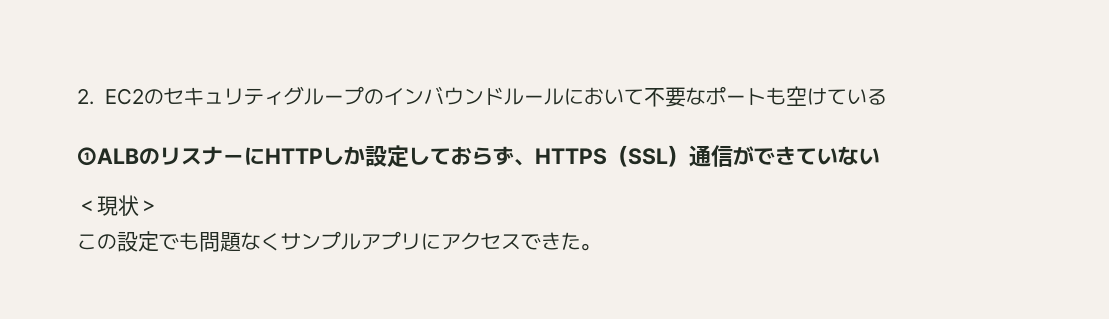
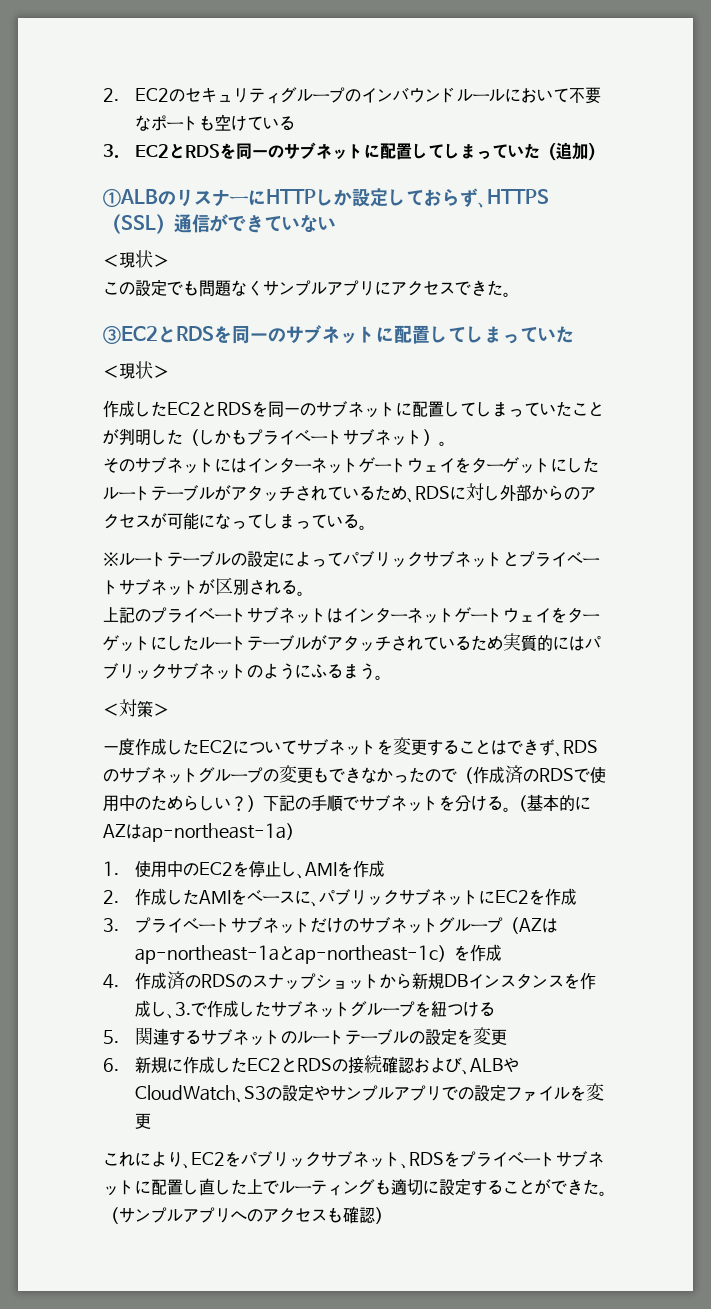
+ 3. EC2とRDSを同一のサブネットに配置してしまっていた（追加）
+ ③EC2とRDSを同一のサブネットに配置してしまっていた
+ ＜現状＞
+ 作成したEC2とRDSを同一のサブネットに配置してしまっていたことが判明した（しかもプライベートサブネット）。
+ そのサブネットにはインターネットゲートウェイをターゲットにしたルートテーブルがアタッチされているため、RDSに対し外部からのアクセスが可能になってしまっている。
+ ※ルートテーブルの設定によってパブリックサブネットとプライベートサブネットが区別される。
+ 上記のプライベートサブネットはインターネットゲートウェイをターゲットにしたルートテーブルがアタッチされているため実質的にはパブリックサブネットのようにふるまう。
+ ＜対策＞
+ 一度作成したEC2についてサブネットを変更することはできず、RDSのサブネットグループの変更もできなかったので（作成済のRDSで使用中のためらしい？）下記の手順でサブネットを分ける。（基本的にAZはap-northeast-1a）
+ 1.使用中のEC2を停止し、AMIを作成
+ 2.作成したAMIをベースに、パブリックサブネットにEC2を作成
+ 3.プライベートサブネットだけのサブネットグループ（AZはap-northeast-1aとap-northeast-1c）を作成
+ 4.作成済のRDSのスナップショットから新規DBインスタンスを作成し、3.で作成したサブネットグループを紐つける
+ 5.関連するサブネットのルートテーブルの設定を変更
+ 6.新規に作成したEC2とRDSの接続確認および、ALBやCloudWatch、S3の設定やサンプルアプリでの設定ファイルを変更
+ これにより、EC2をパブリックサブネット、RDSをプライベートサブネットに配置し直した上でルーティングも適切に設定することができた。（サンプルアプリへのアクセスも確認）

